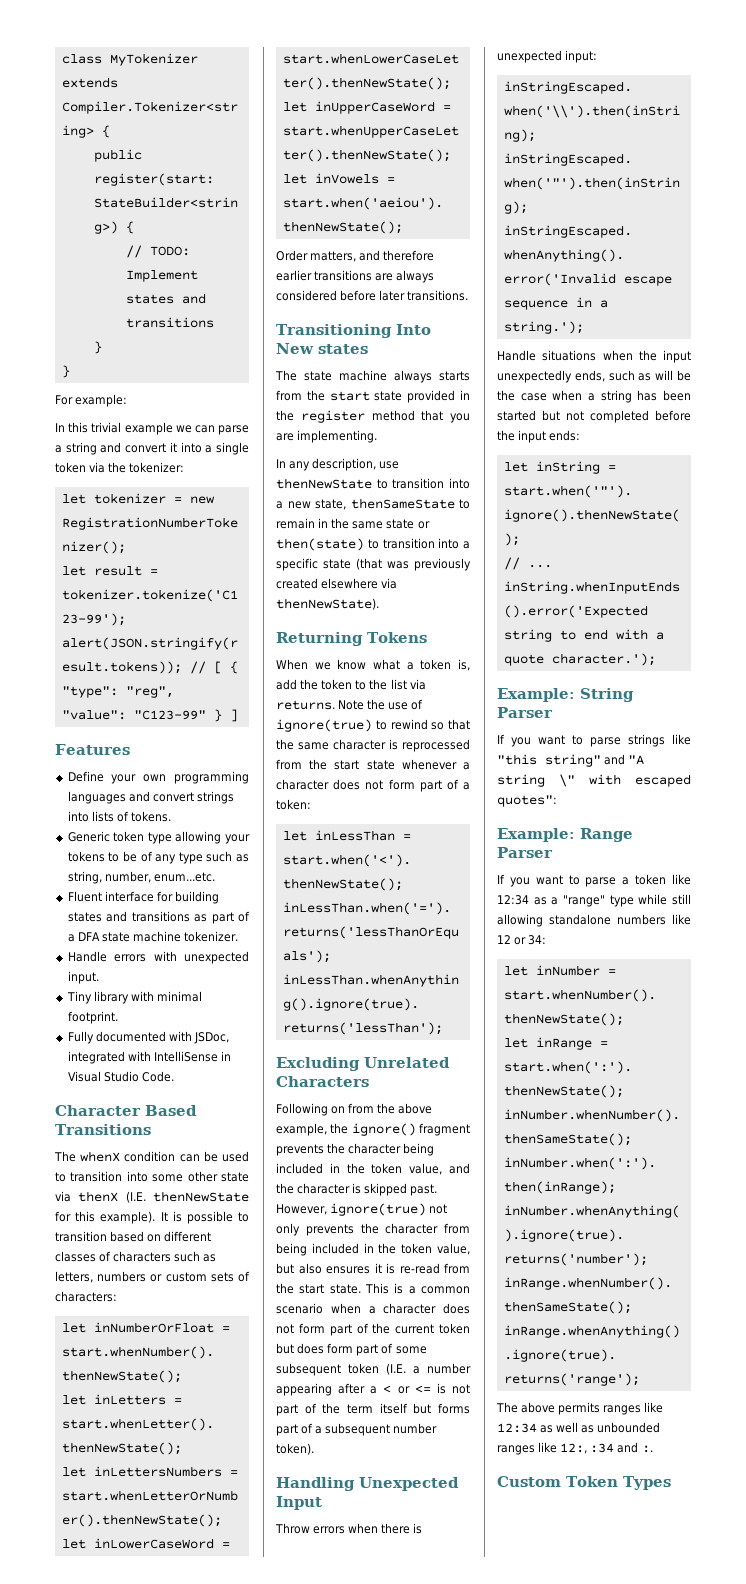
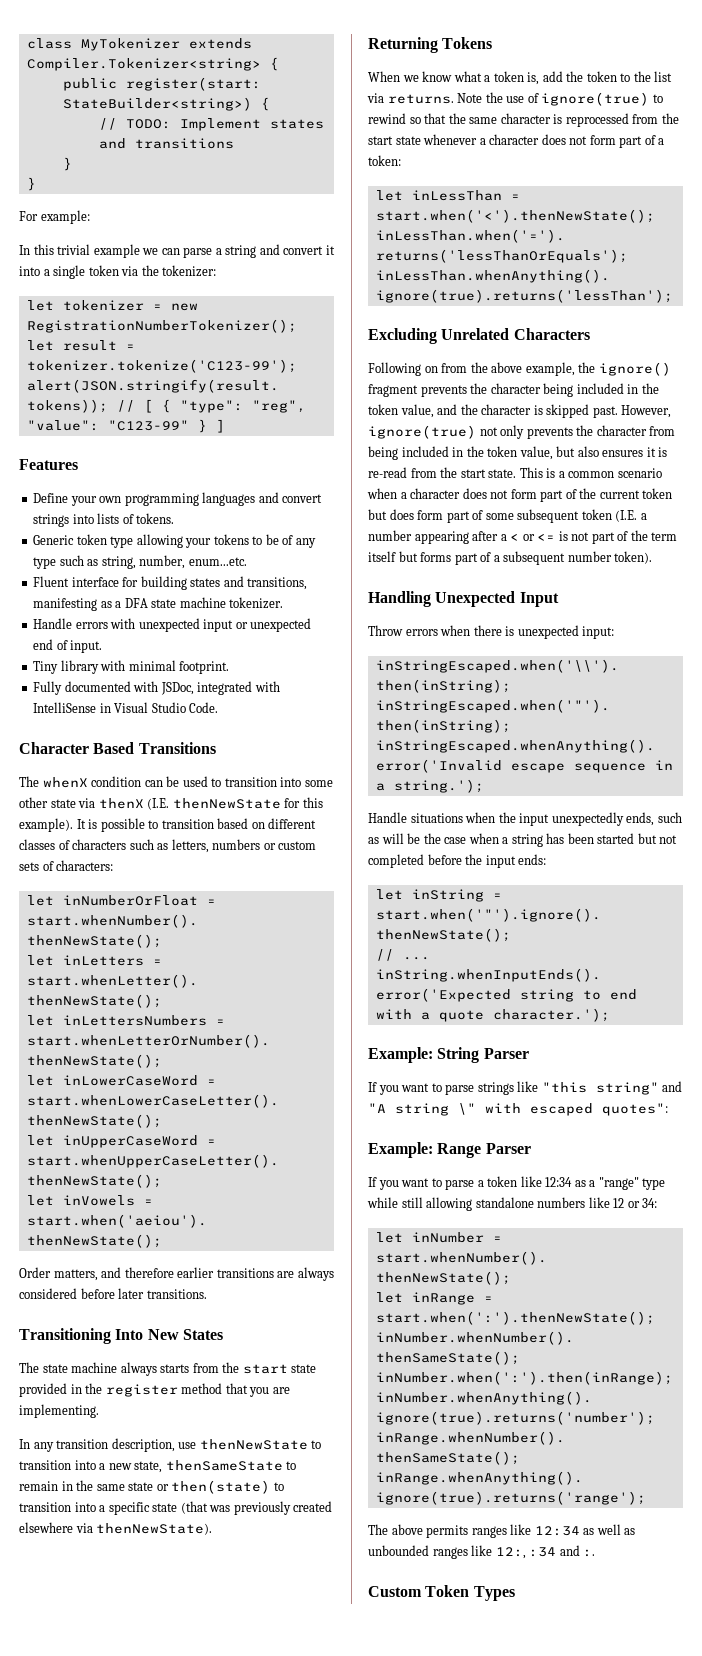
- Fluent interface for building states and transitions as part of a DFA state machine tokenizer.
+ Fluent interface for building states and transitions, manifesting as a DFA state machine tokenizer.
- Handle errors with unexpected input.
+ Handle errors with unexpected input or unexpected end of input.
- Transitioning Into New states
+ Transitioning Into New States
- In any description, use thenNewState to transition into a new state, thenSameState to remain in the same state or then(state) to transition into a specific state (that was previously created elsewhere via thenNewState).
+ In any transition description, use thenNewState to transition into a new state, thenSameState to remain in the same state or then(state) to transition into a specific state (that was previously created elsewhere via thenNewState).

